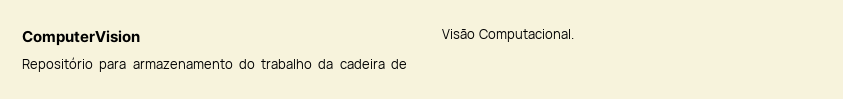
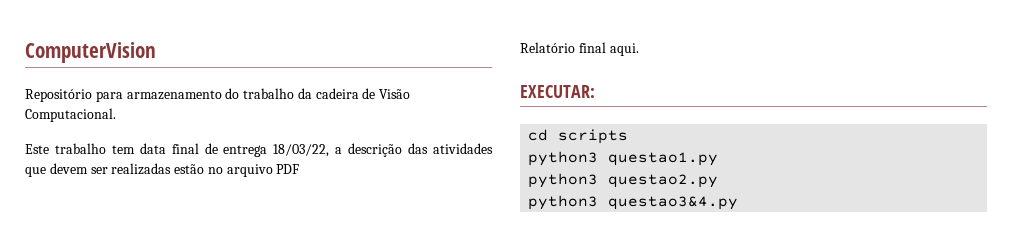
+ Este trabalho tem data final de entrega 18/03/22, a descrição das atividades que devem ser realizadas estão no arquivo PDF
+ Relatório final aqui.
+ EXECUTAR:
+ cd scripts
+ python3 questao1.py
+ python3 questao2.py
+ python3 questao3&4.py

